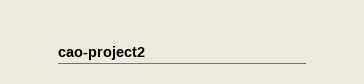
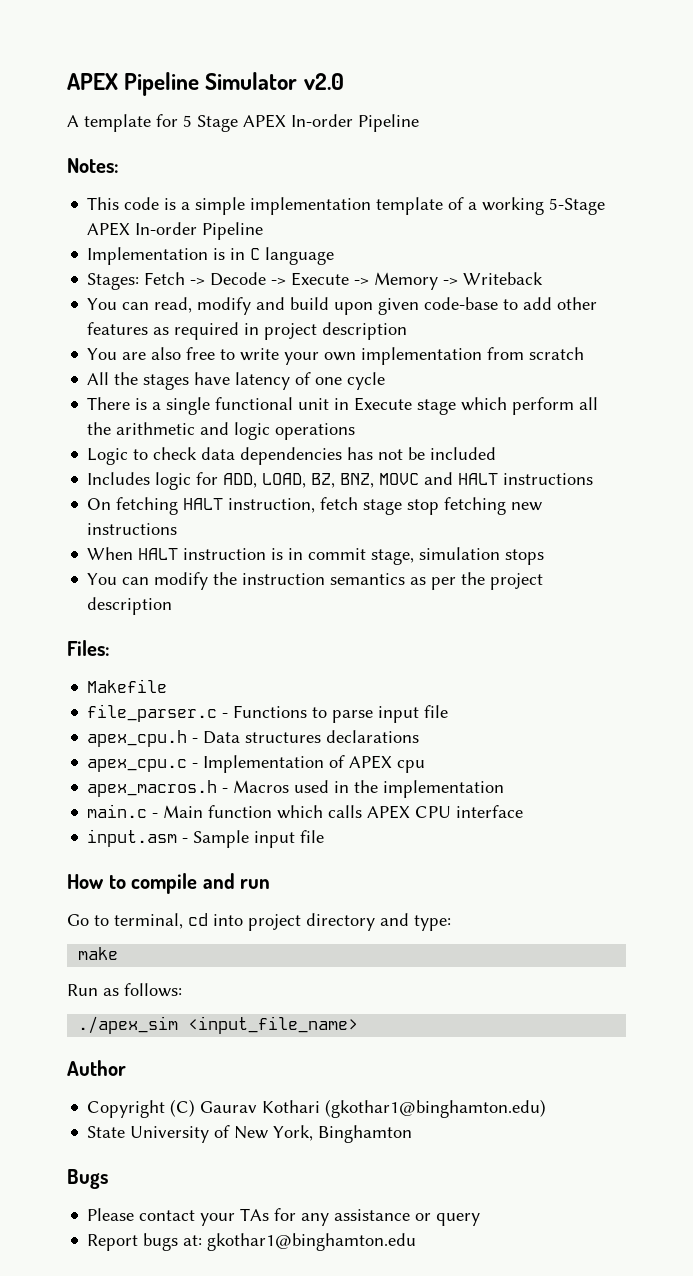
- cao-project2
+ APEX Pipeline Simulator v2.0
+ A template for 5 Stage APEX In-order Pipeline
+ Notes:
+ This code is a simple implementation template of a working 5-Stage APEX In-order Pipeline
+ Implementation is in C language
+ Stages: Fetch -> Decode -> Execute -> Memory -> Writeback
+ You can read, modify and build upon given code-base to add other features as required in project description
+ You are also free to write your own implementation from scratch
+ All the stages have latency of one cycle
+ There is a single functional unit in Execute stage which perform all the arithmetic and logic operations
+ Logic to check data dependencies has not be included
+ Includes logic for ADD, LOAD, BZ, BNZ, MOVC and HALT instructions
+ On fetching HALT instruction, fetch stage stop fetching new instructions
+ When HALT instruction is in commit stage, simulation stops
+ You can modify the instruction semantics as per the project description
+ Files:
+ Makefile
+ file_parser.c - Functions to parse input file
+ apex_cpu.h - Data structures declarations
+ apex_cpu.c - Implementation of APEX cpu
+ apex_macros.h - Macros used in the implementation
+ main.c - Main function which calls APEX CPU interface
+ input.asm - Sample input file
+ How to compile and run
+ Go to terminal, cd into project directory and type:
+ make
+ Run as follows:
+ ./apex_sim <input_file_name>
+ Author
+ Copyright (C) Gaurav Kothari (gkothar1@binghamton.edu)
+ State University of New York, Binghamton
+ Bugs
+ Please contact your TAs for any assistance or query
+ Report bugs at: gkothar1@binghamton.edu

